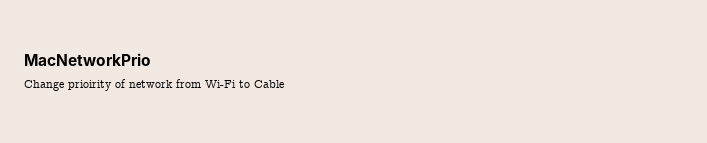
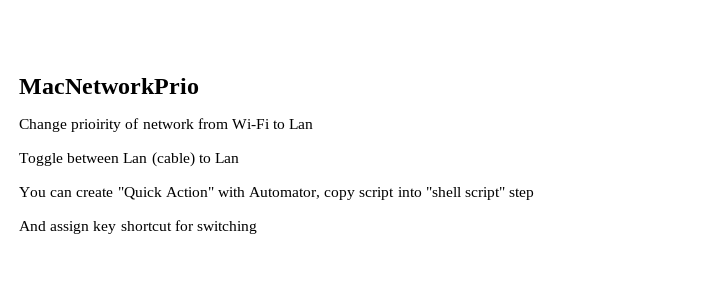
- Change prioirity of network from Wi-Fi to Cable
+ Change prioirity of network from Wi-Fi to Lan
+ Toggle between Lan (cable) to Lan
+ You can create "Quick Action" with Automator, copy script into "shell script" step
+ And assign key shortcut for switching

